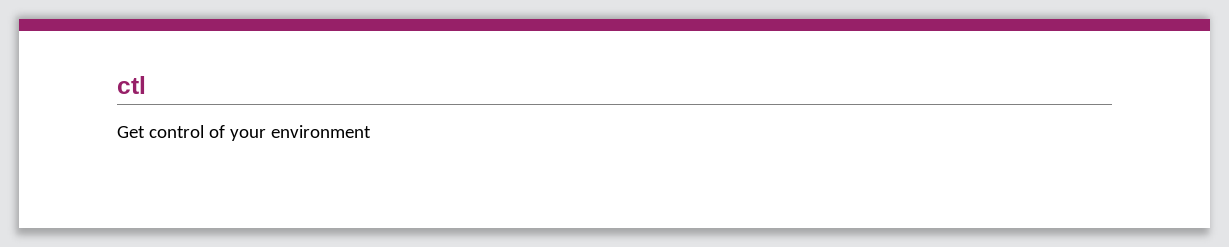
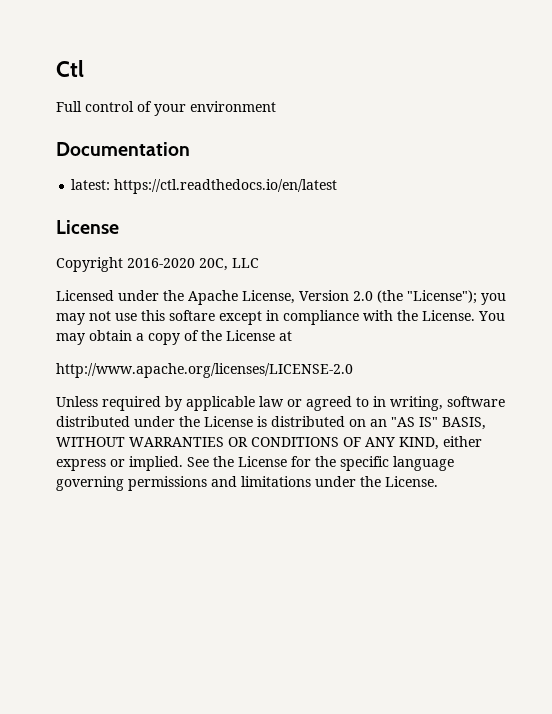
- ctl
- Get control of your environment
+ Ctl
+ Full control of your environment
+ Documentation
+ latest: https://ctl.readthedocs.io/en/latest
+ License
+ Copyright 2016-2020 20C, LLC
+ Licensed under the Apache License, Version 2.0 (the "License"); you may not use this softare except in compliance with the License. You may obtain a copy of the License at
+ http://www.apache.org/licenses/LICENSE-2.0
+ Unless required by applicable law or agreed to in writing, software distributed under the License is distributed on an "AS IS" BASIS, WITHOUT WARRANTIES OR CONDITIONS OF ANY KIND, either express or implied. See the License for the specific language governing permissions and limitations under the License.

